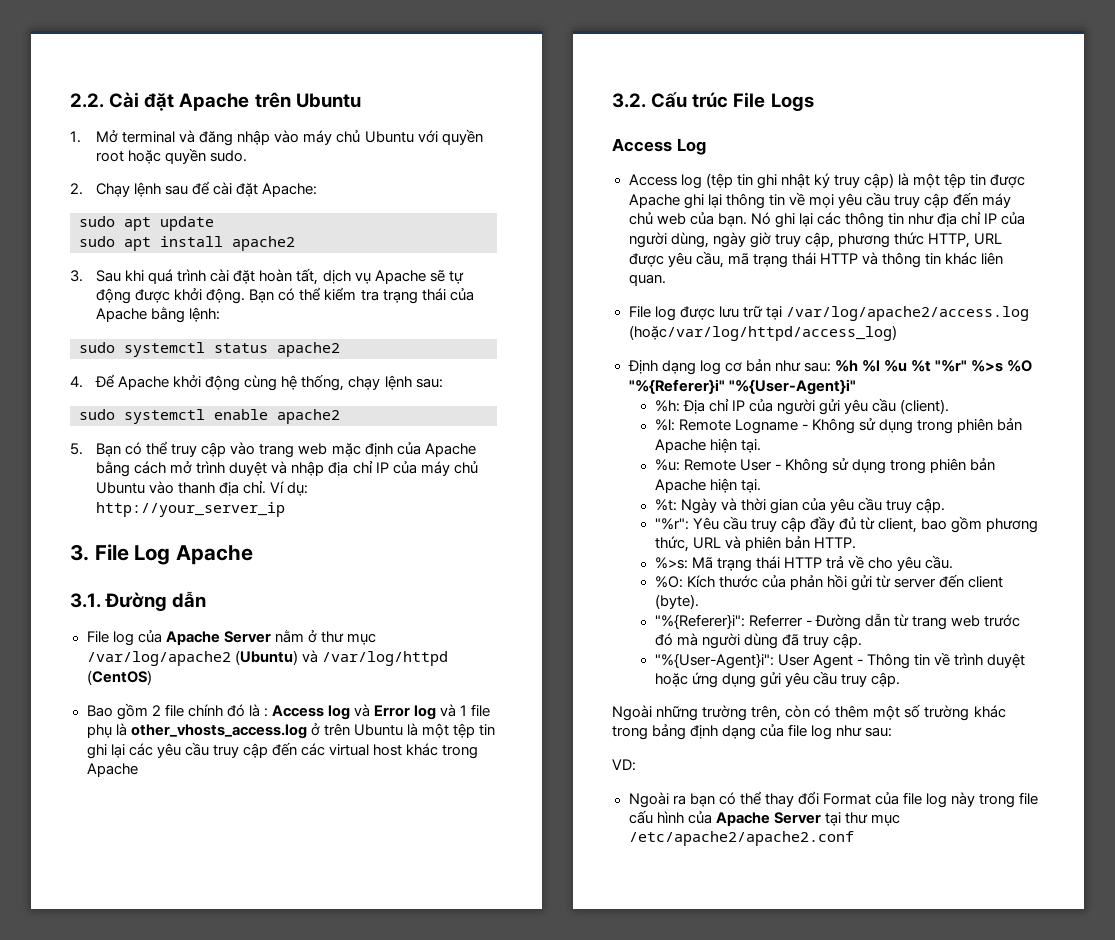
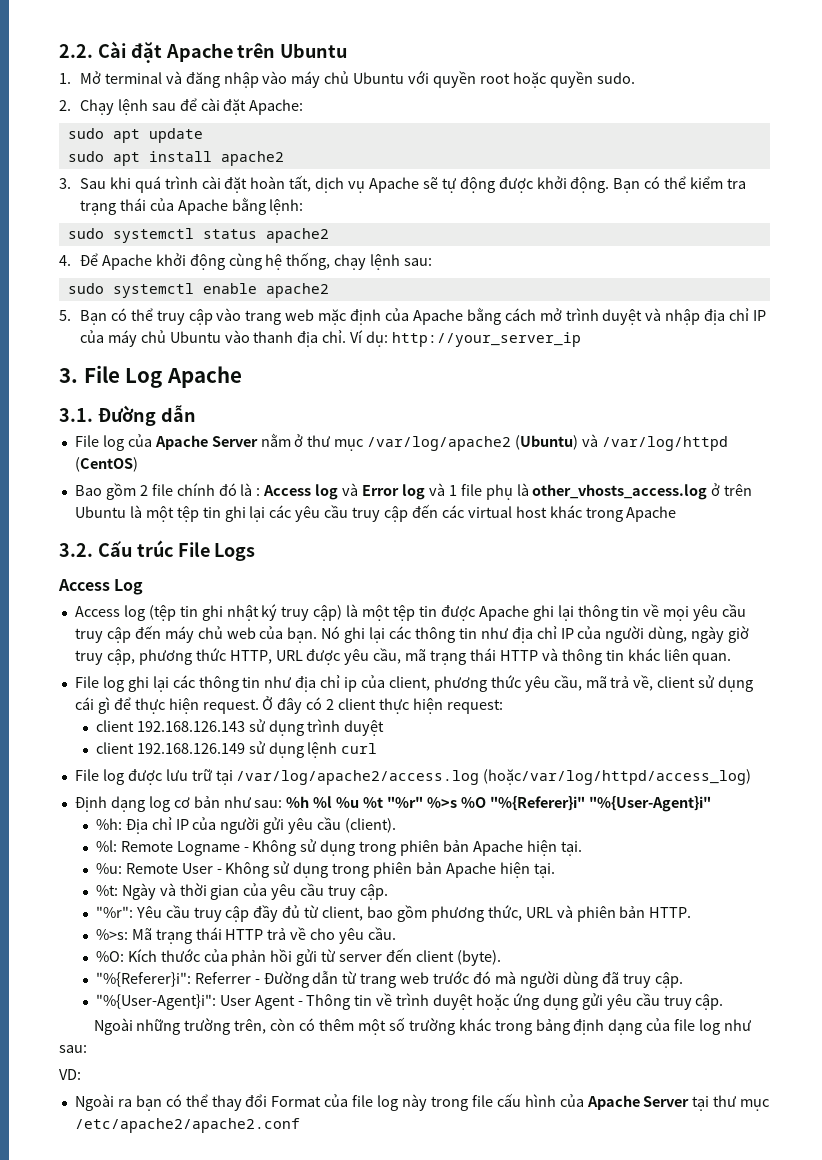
+ File log ghi lại các thông tin như địa chỉ ip của client, phương thức yêu cầu, mã trả về, client sử dụng cái gì để thực hiện request. Ở đây có 2 client thực hiện request:
+ client 192.168.126.143 sử dụng trình duyệt
+ client 192.168.126.149 sử dụng lệnh curl

